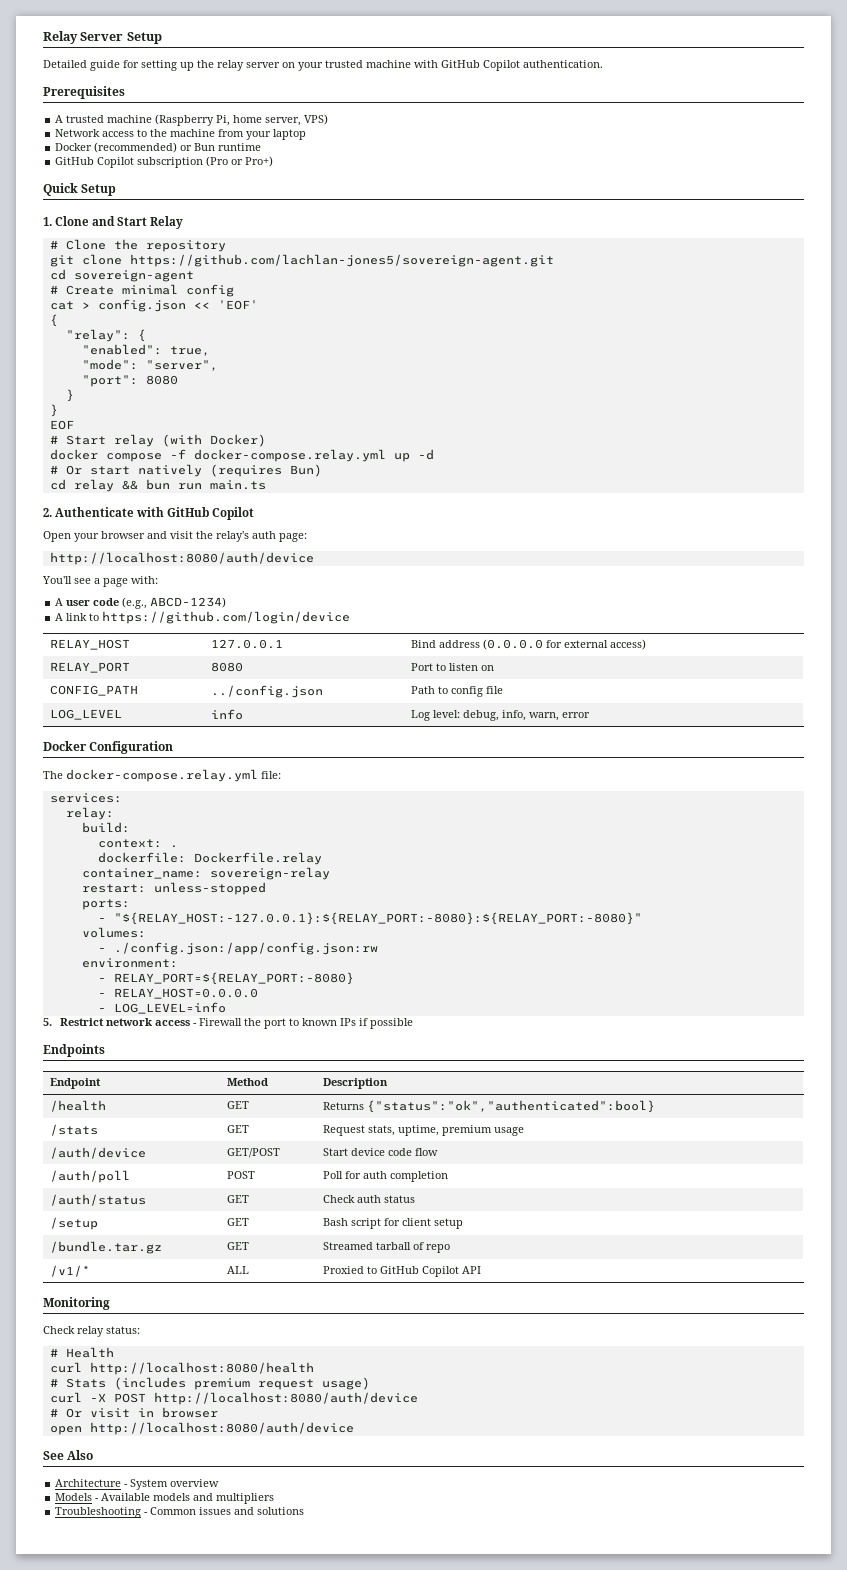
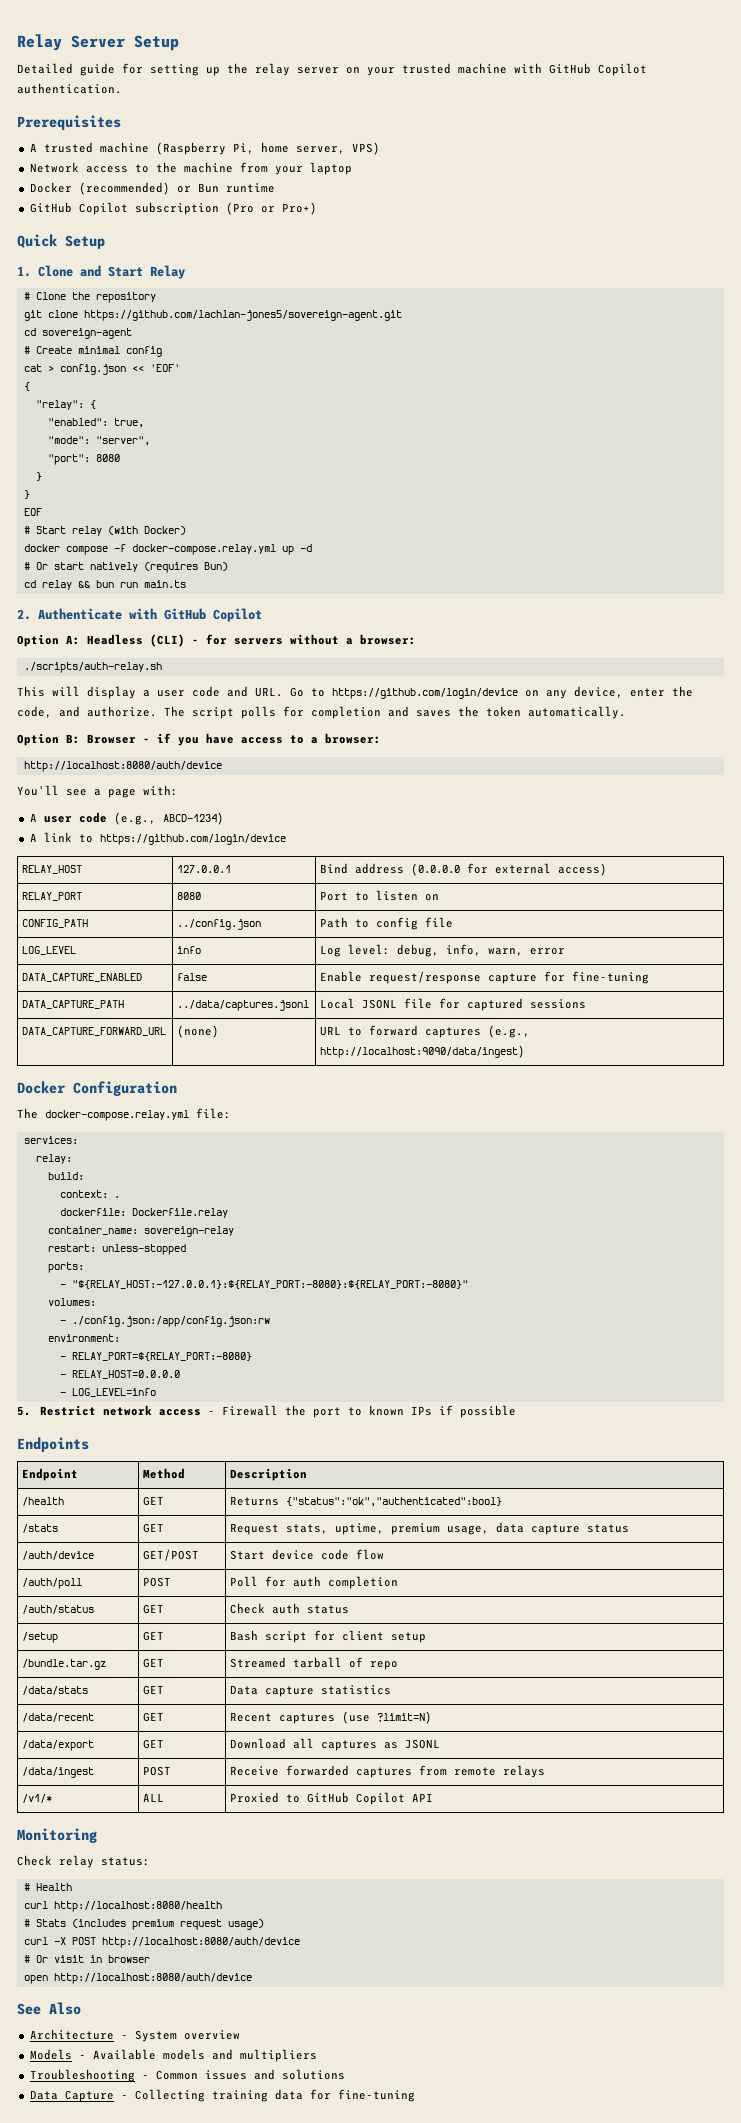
- Open your browser and visit the relay's auth page:
+ Option A: Headless (CLI) - for servers without a browser:
+ ./scripts/auth-relay.sh
+ This will display a user code and URL. Go to https://github.com/login/device on any device, enter the code, and authorize. The script polls for completion and saves the token automatically.
+ Option B: Browser - if you have access to a browser:
+ DATA_CAPTURE_ENABLED | false | Enable request/response capture for fine-tuning
+ DATA_CAPTURE_PATH | ../data/captures.jsonl | Local JSONL file for captured sessions
+ DATA_CAPTURE_FORWARD_URL | (none) | URL to forward captures (e.g., http://localhost:9090/data/ingest)
- /stats | GET | Request stats, uptime, premium usage
+ /stats | GET | Request stats, uptime, premium usage, data capture status
+ /data/stats | GET | Data capture statistics
+ /data/recent | GET | Recent captures (use ?limit=N)
+ /data/export | GET | Download all captures as JSONL
+ /data/ingest | POST | Receive forwarded captures from remote relays
+ Data Capture - Collecting training data for fine-tuning

